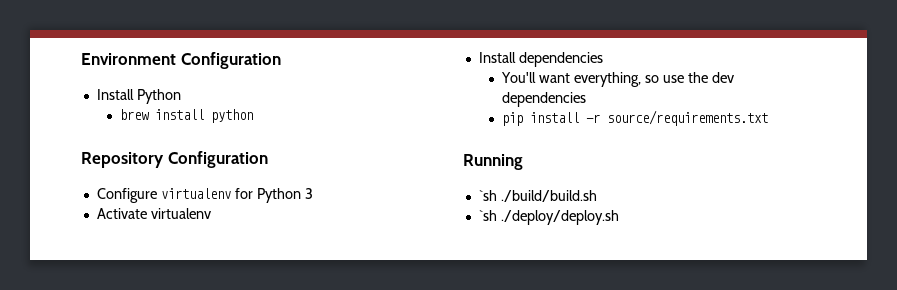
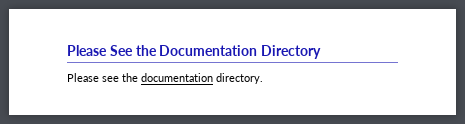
- Environment Configuration
- Install Python
- brew install python
- Repository Configuration
- Configure virtualenv for Python 3
- Activate virtualenv
- Install dependencies
- You'll want everything, so use the dev dependencies
- pip install -r source/requirements.txt
- Running
- `sh ./build/build.sh
- `sh ./deploy/deploy.sh
+ Please See the Documentation Directory
+ Please see the documentation directory.

